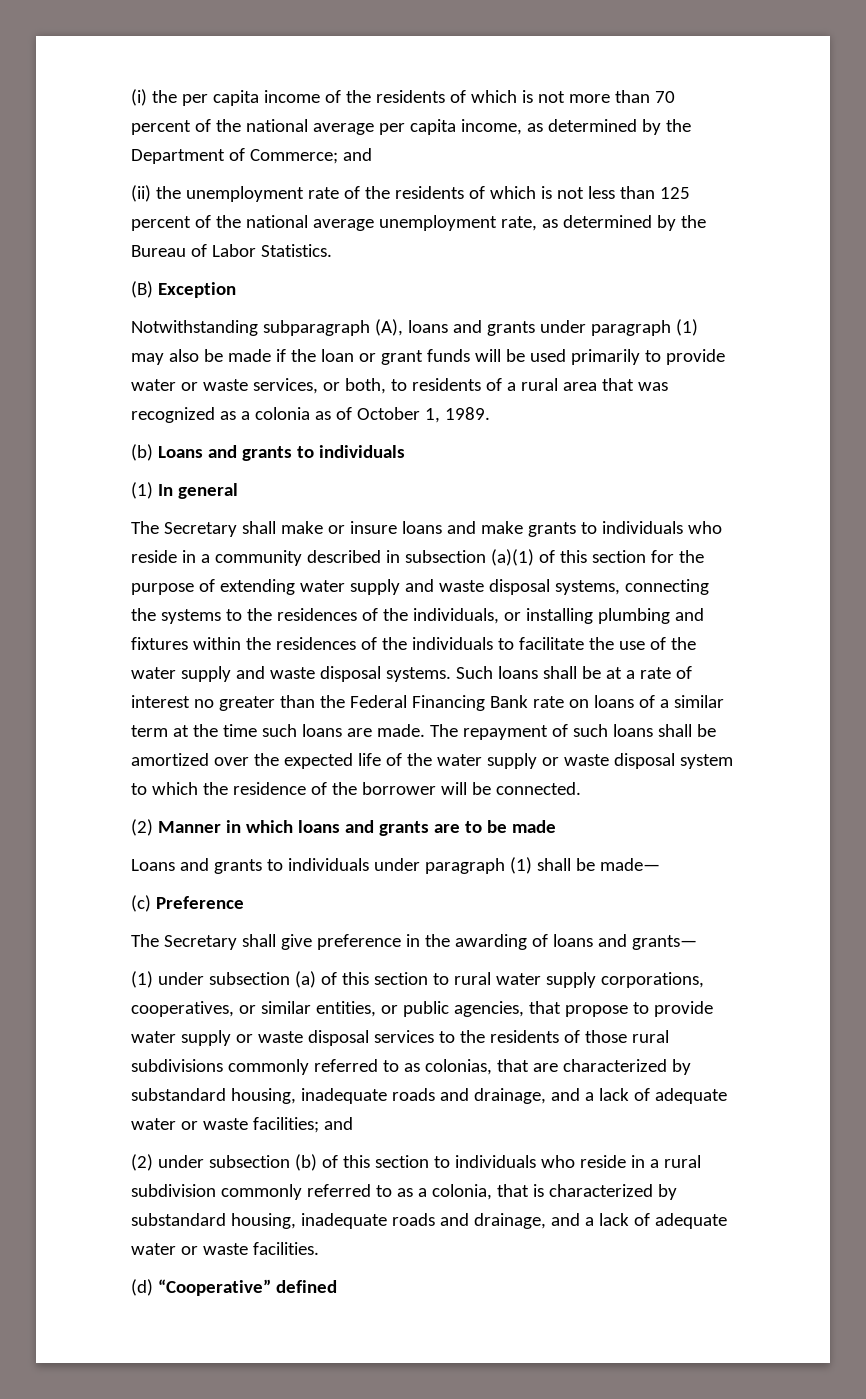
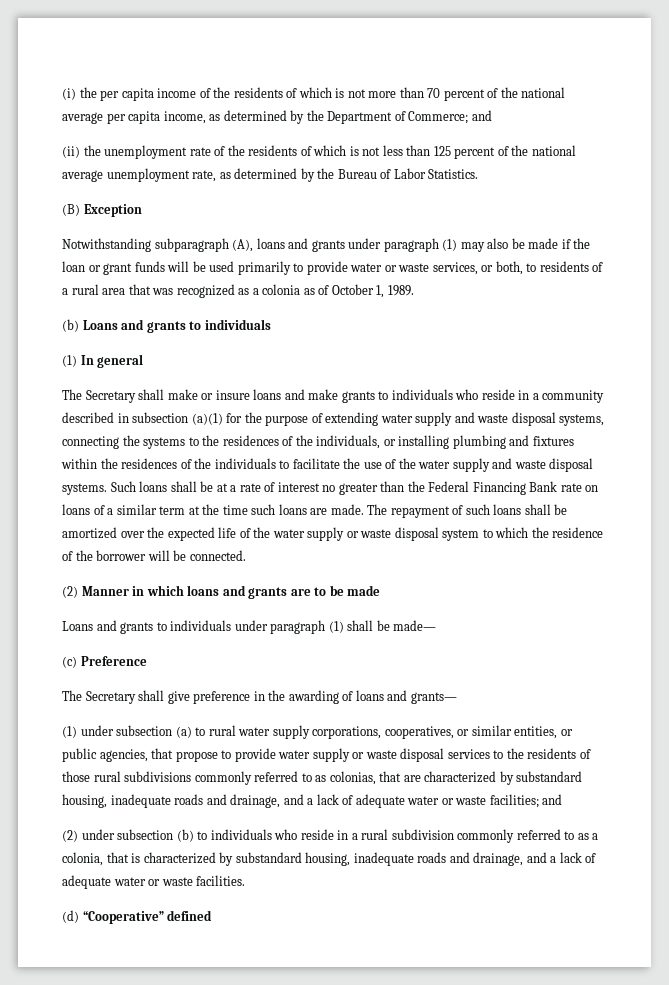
- The Secretary shall make or insure loans and make grants to individuals who reside in a community described in subsection (a)(1) of this section for the purpose of extending water supply and waste disposal systems, connecting the systems to the residences of the individuals, or installing plumbing and fixtures within the residences of the individuals to facilitate the use of the water supply and waste disposal systems.
+ The Secretary shall make or insure loans and make grants to individuals who reside in a community described in subsection (a)(1) for the purpose of extending water supply and waste disposal systems, connecting the systems to the residences of the individuals, or installing plumbing and fixtures within the residences of the individuals to facilitate the use of the water supply and waste disposal systems.
- (1) under subsection (a) of this section to rural water supply corporations, cooperatives, or similar entities, or public agencies, that propose to provide water supply or waste disposal services to the residents of those rural subdivisions commonly referred to as colonias, that are characterized by substandard housing, inadequate roads and drainage, and a lack of adequate water or waste facilities; and
+ (1) under subsection (a) to rural water supply corporations, cooperatives, or similar entities, or public agencies, that propose to provide water supply or waste disposal services to the residents of those rural subdivisions commonly referred to as colonias, that are characterized by substandard housing, inadequate roads and drainage, and a lack of adequate water or waste facilities; and
- (2) under subsection (b) of this section to individuals who reside in a rural subdivision commonly referred to as a colonia, that is characterized by substandard housing, inadequate roads and drainage, and a lack of adequate water or waste facilities.
+ (2) under subsection (b) to individuals who reside in a rural subdivision commonly referred to as a colonia, that is characterized by substandard housing, inadequate roads and drainage, and a lack of adequate water or waste facilities.

